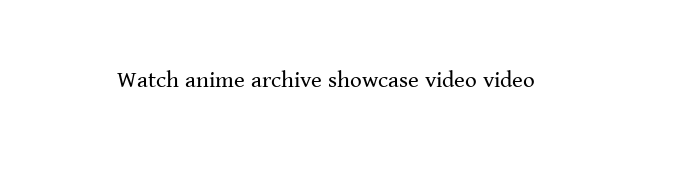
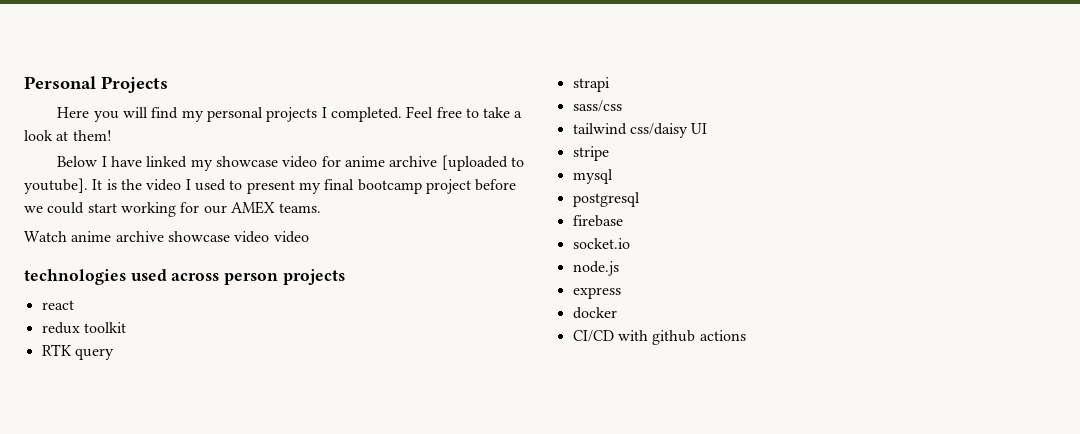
+ Personal Projects
+ Here you will find my personal projects I completed. Feel free to take a look at them!
+ Below I have linked my showcase video for anime archive [uploaded to youtube]. It is the video I used to present my final bootcamp project before we could start working for our AMEX teams.
+ technologies used across person projects
+ react
+ redux toolkit
+ RTK query
+ strapi
+ sass/css
+ tailwind css/daisy UI
+ stripe
+ mysql
+ postgresql
+ firebase
+ socket.io
+ node.js
+ express
+ docker
+ CI/CD with github actions

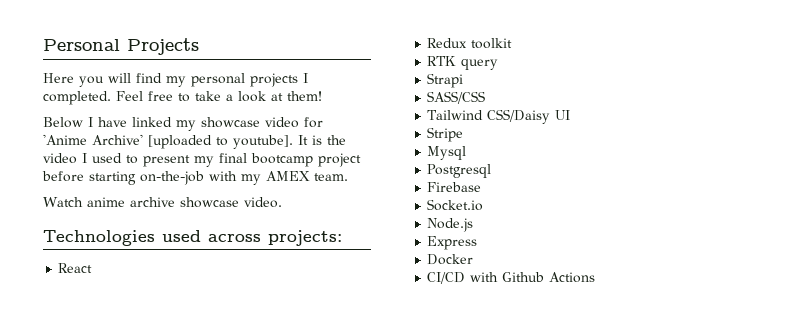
- Below I have linked my showcase video for anime archive [uploaded to youtube].
+ Below I have linked my showcase video for 'Anime Archive' [uploaded to youtube].
- It is the video I used to present my final bootcamp project before we could start working for our AMEX teams.
- Watch anime archive showcase video video
- technologies used across person projects
- react
- redux toolkit
+ It is the video I used to present my final bootcamp project before starting on-the-job with my AMEX team.
+ Watch anime archive showcase video.
+ Technologies used across projects:
+ React
+ Redux toolkit
  RTK query
- strapi
- sass/css
- tailwind css/daisy UI
- stripe
- mysql
- postgresql
- firebase
- socket.io
- node.js
- express
- docker
+ Strapi
+ SASS/CSS
+ Tailwind CSS/Daisy UI
+ Stripe
+ Mysql
+ Postgresql
+ Firebase
+ Socket.io
+ Node.js
+ Express
+ Docker
- CI/CD with github actions
+ CI/CD with Github Actions

